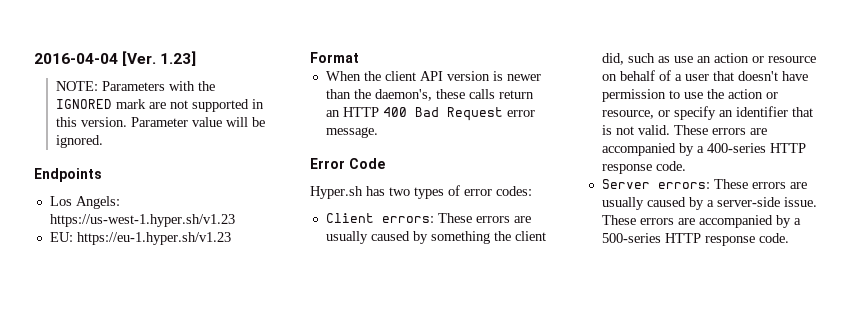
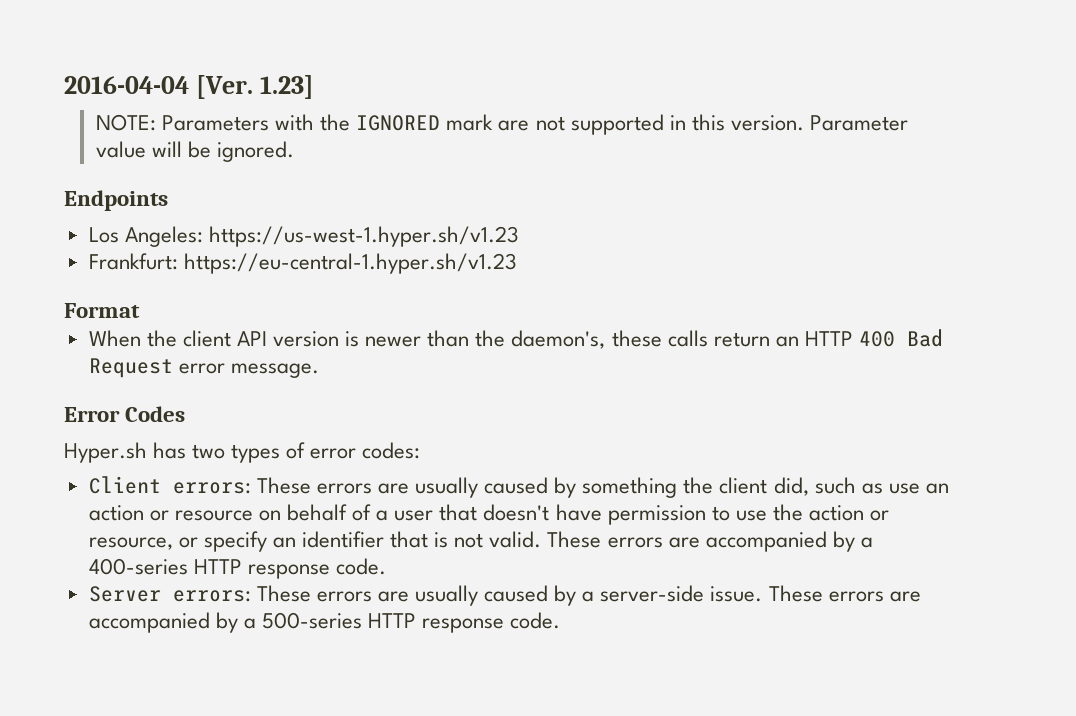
- Los Angels: https://us-west-1.hyper.sh/v1.23
+ Los Angeles: https://us-west-1.hyper.sh/v1.23
- EU: https://eu-1.hyper.sh/v1.23
+ Frankfurt: https://eu-central-1.hyper.sh/v1.23
- Error Code
+ Error Codes

